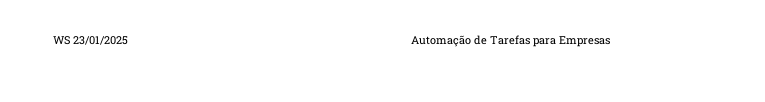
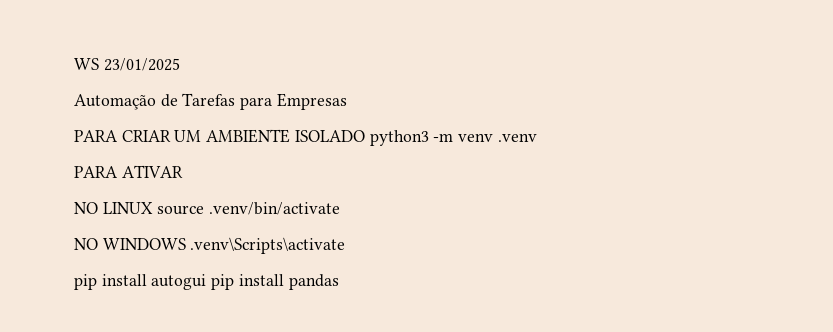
+ PARA CRIAR UM AMBIENTE ISOLADO python3 -m venv .venv
+ PARA ATIVAR
+ NO LINUX source .venv/bin/activate
+ NO WINDOWS .venv\Scripts\activate
+ pip install autogui pip install pandas

